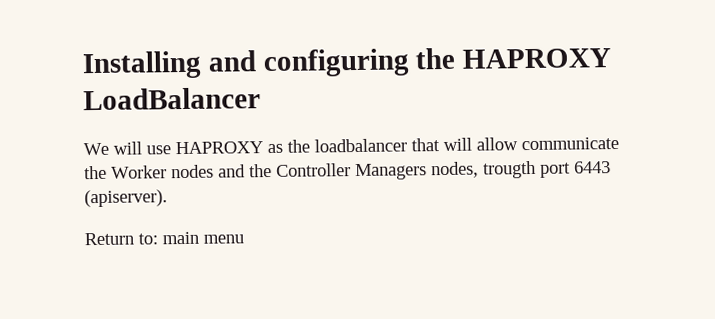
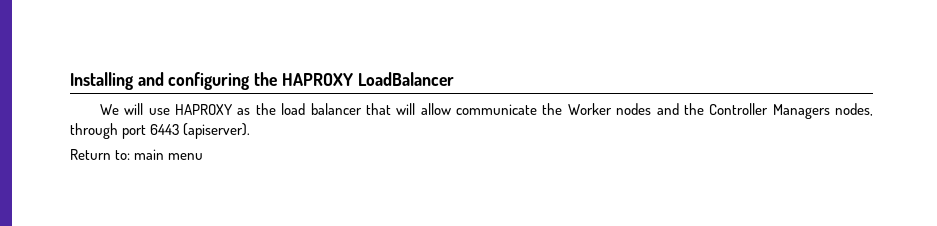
- We will use HAPROXY as the loadbalancer that will allow communicate the Worker nodes and the Controller Managers nodes, trougth port 6443 (apiserver).
+ We will use HAPROXY as the load balancer that will allow communicate the Worker nodes and the Controller Managers nodes, through port 6443 (apiserver).

